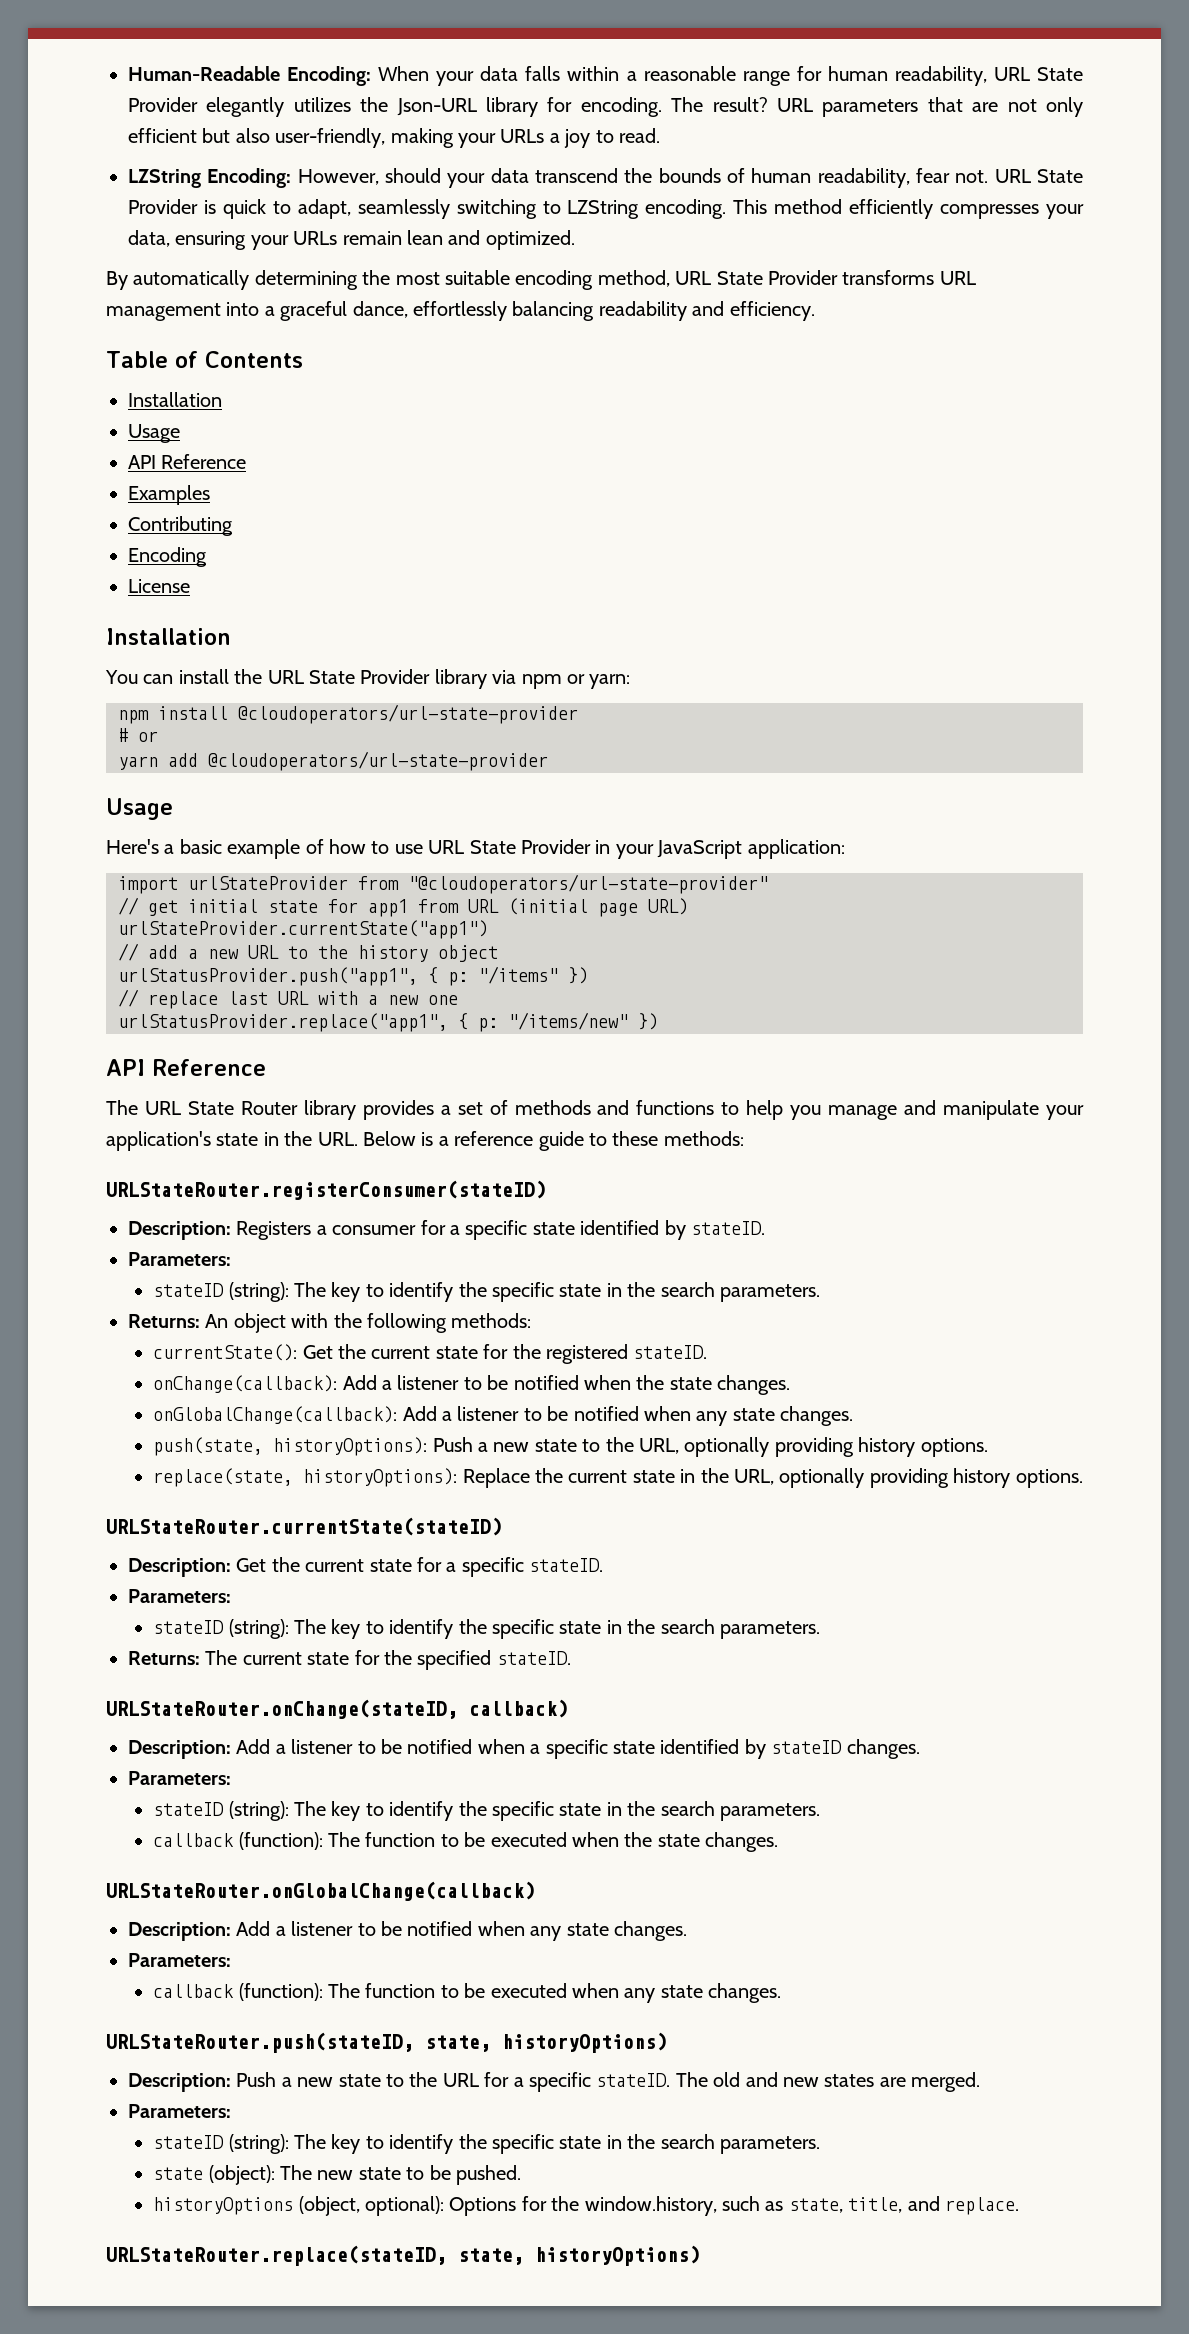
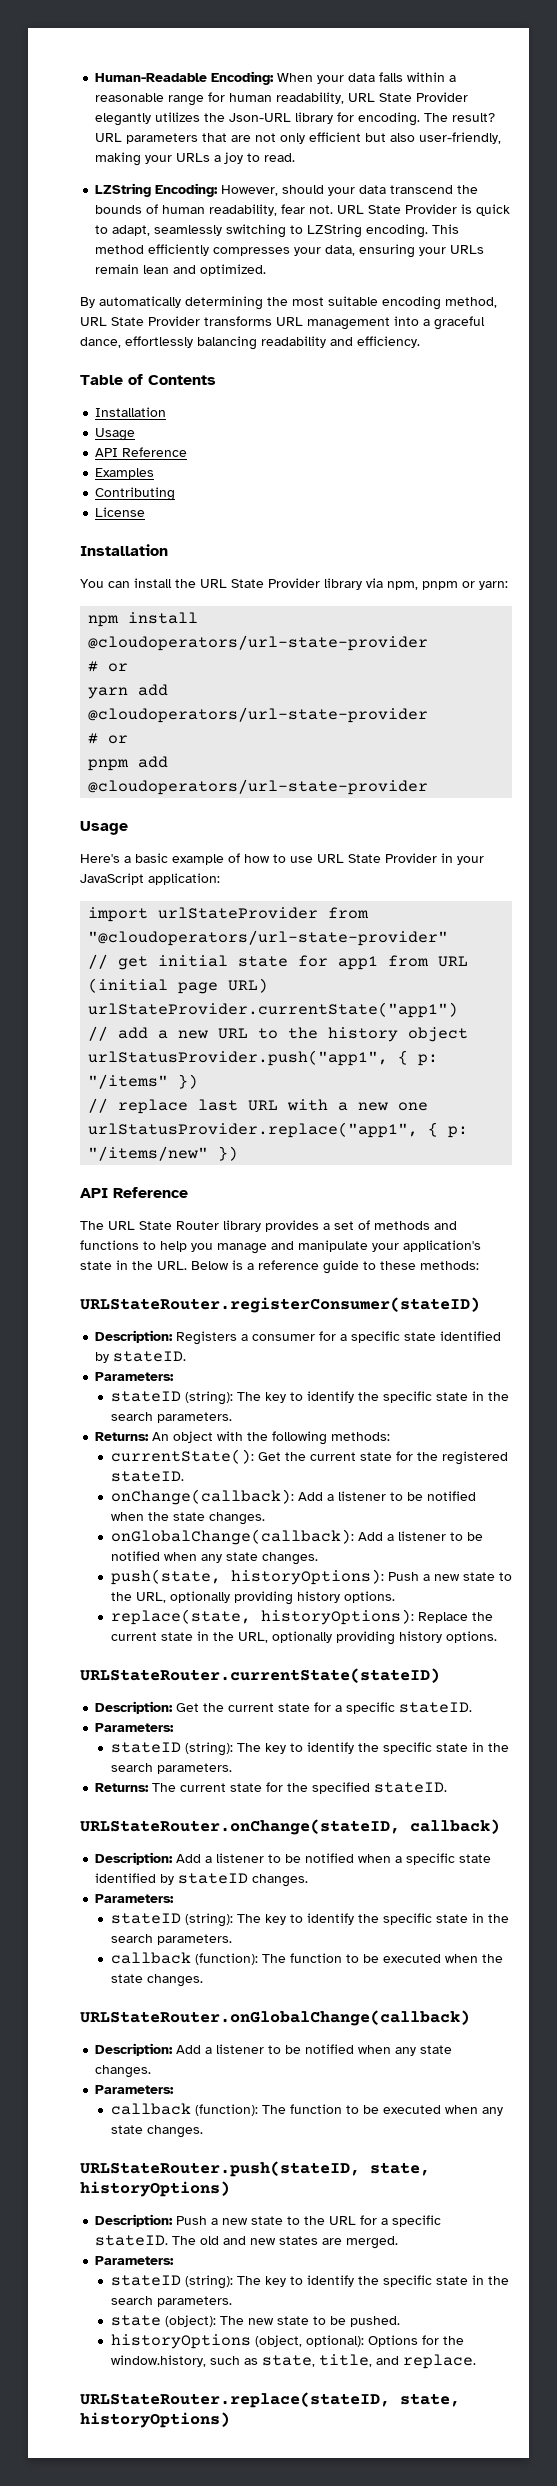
- Encoding
- You can install the URL State Provider library via npm or yarn:
+ You can install the URL State Provider library via npm, pnpm or yarn:
  yarn add @cloudoperators/url-state-provider
+ # or
+ pnpm add @cloudoperators/url-state-provider

